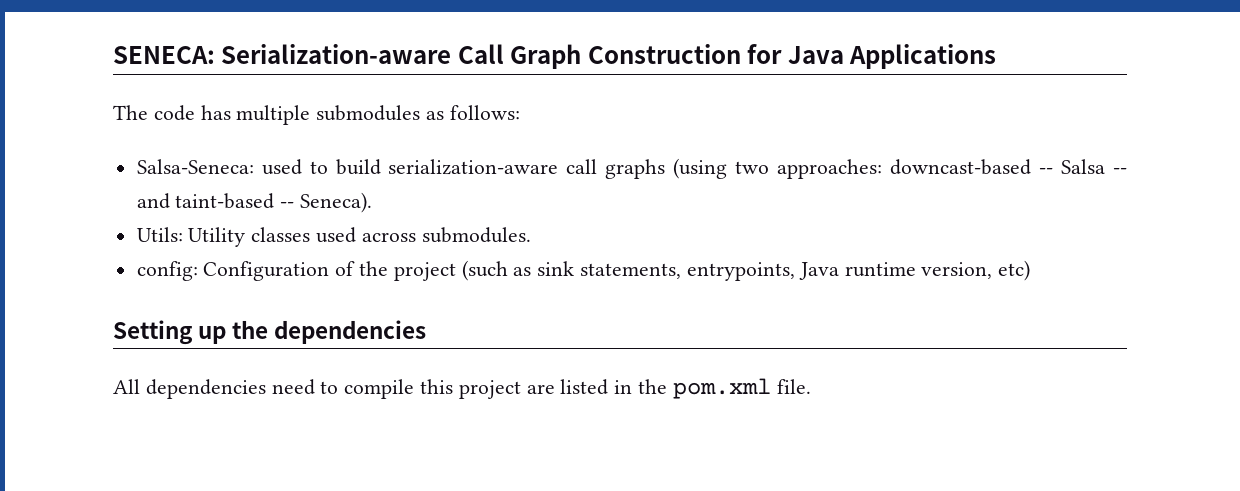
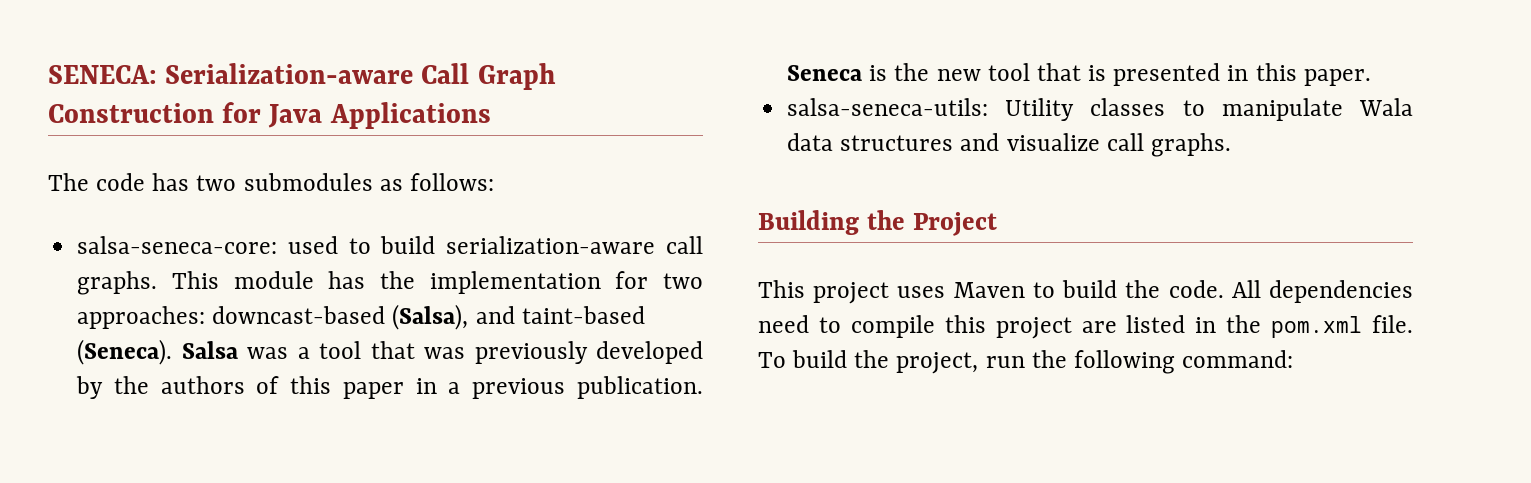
- The code has multiple submodules as follows:
+ The code has two submodules as follows:
- Salsa-Seneca: used to build serialization-aware call graphs (using two approaches: downcast-based -- Salsa -- and taint-based -- Seneca).
- Utils: Utility classes used across submodules.
- config: Configuration of the project (such as sink statements, entrypoints, Java runtime version, etc)
- Setting up the dependencies
- All dependencies need to compile this project are listed in the pom.xml file.
+ salsa-seneca-core: used to build serialization-aware call graphs. This module has the implementation for two approaches: downcast-based (Salsa), and taint-based (Seneca). Salsa was a tool that was previously developed by the authors of this paper in a previous publication. Seneca is the new tool that is presented in this paper.
+ salsa-seneca-utils: Utility classes to manipulate Wala data structures and visualize call graphs.
+ Building the Project
+ This project uses Maven to build the code. All dependencies need to compile this project are listed in the pom.xml file.
+ To build the project, run the following command:

